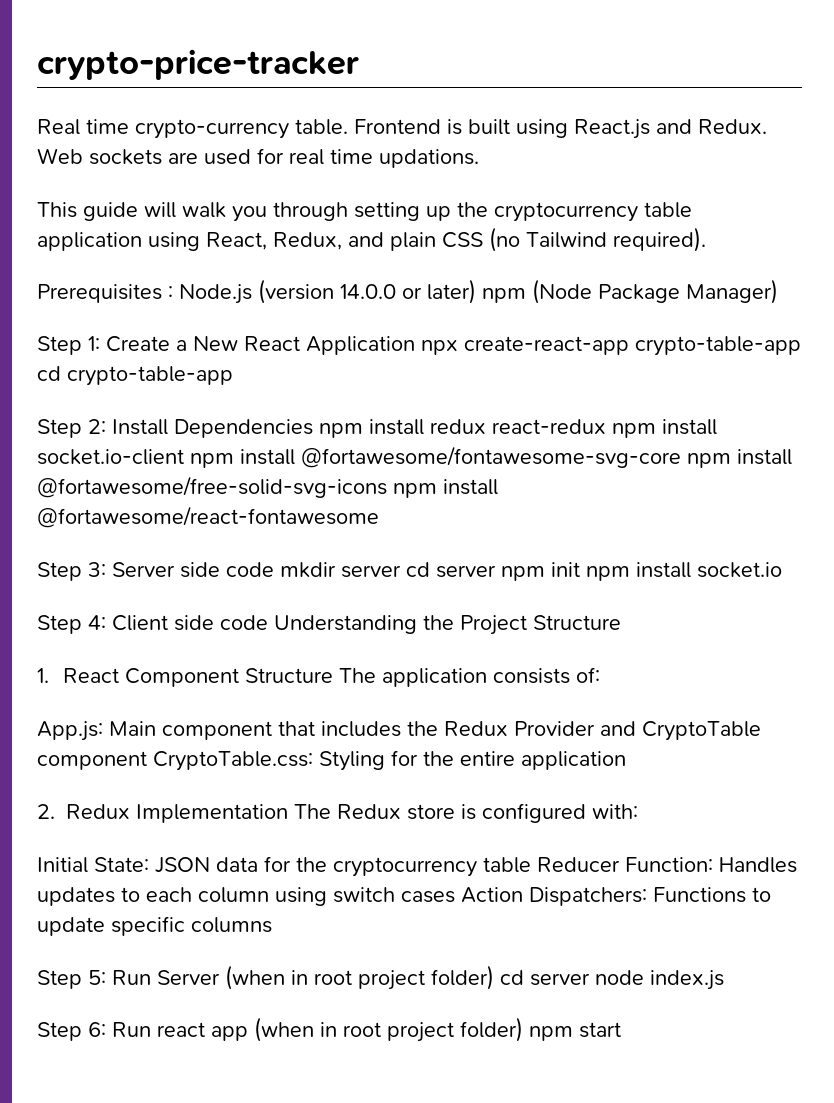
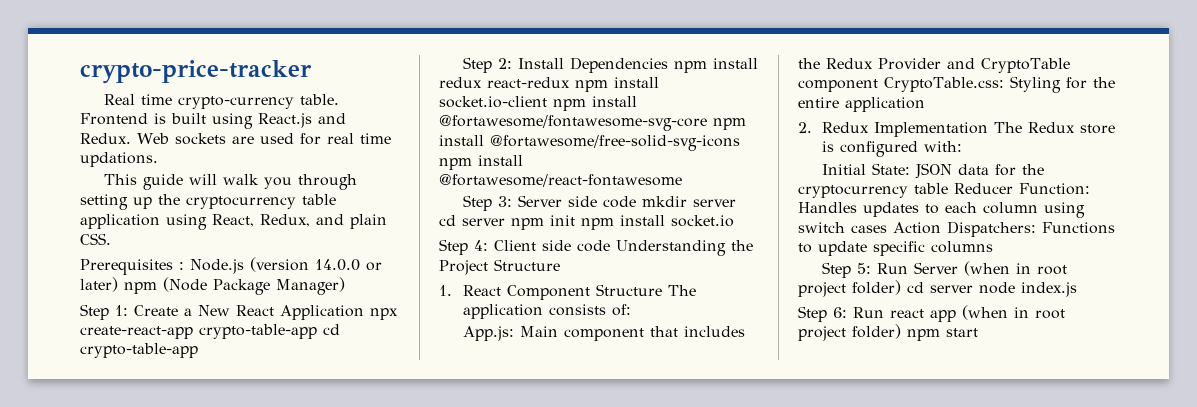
- This guide will walk you through setting up the cryptocurrency table application using React, Redux, and plain CSS (no Tailwind required).
+ This guide will walk you through setting up the cryptocurrency table application using React, Redux, and plain CSS.

